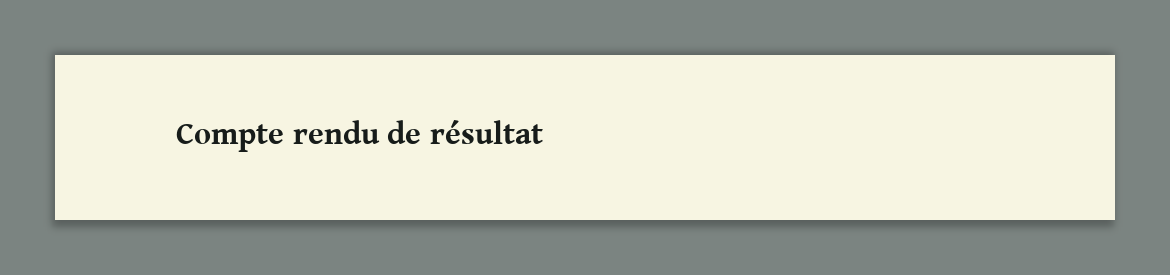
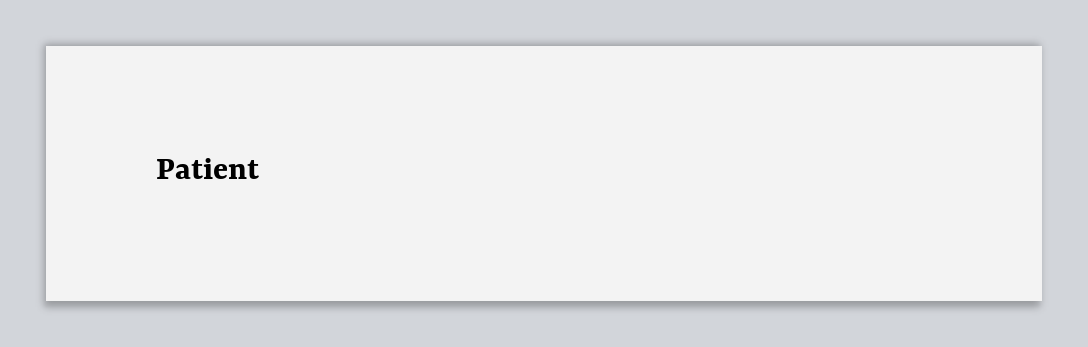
- Compte rendu de résultat
+ Patient

